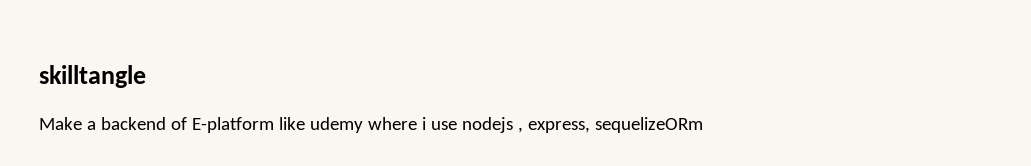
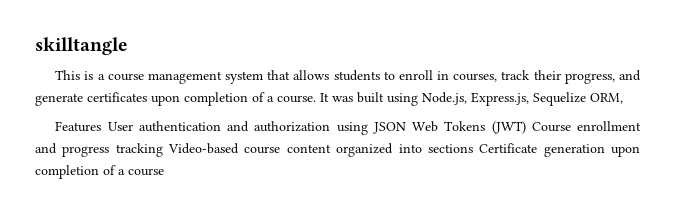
- Make a backend of E-platform like udemy where i use nodejs , express, sequelizeORm
+ This is a course management system that allows students to enroll in courses, track their progress, and generate certificates upon completion of a course. It was built using Node.js, Express.js, Sequelize ORM,
+ Features User authentication and authorization using JSON Web Tokens (JWT) Course enrollment and progress tracking Video-based course content organized into sections Certificate generation upon completion of a course

